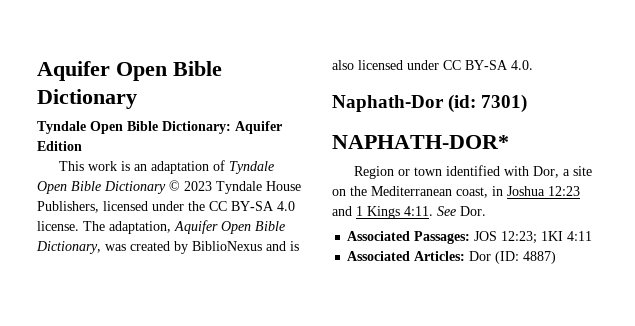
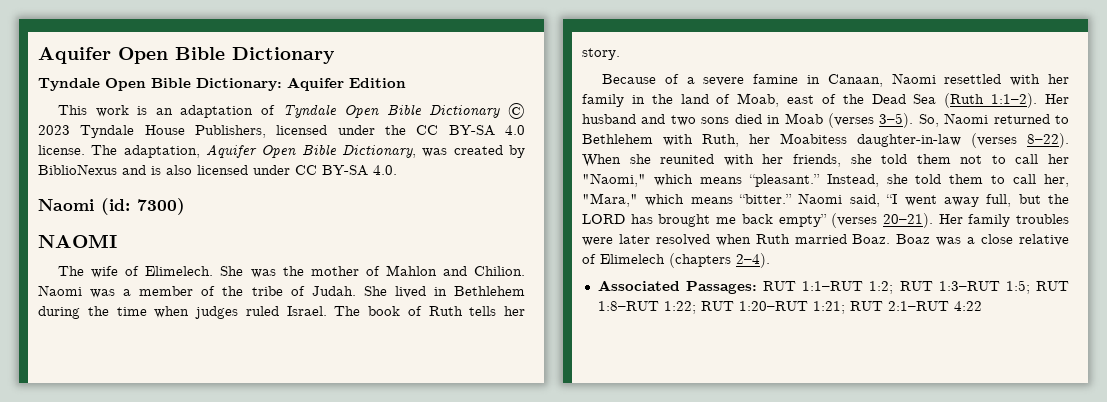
- Naphath-Dor (id: 7301)
- NAPHATH-DOR*
- Region or town identified with Dor, a site on the Mediterranean coast, in Joshua 12:23 and 1 Kings 4:11. See Dor.
- Associated Passages: JOS 12:23; 1KI 4:11
- Associated Articles: Dor (ID: 4887)
+ Naomi (id: 7300)
+ NAOMI
+ The wife of Elimelech. She was the mother of Mahlon and Chilion. Naomi was a member of the tribe of Judah. She lived in Bethlehem during the time when judges ruled Israel. The book of Ruth tells her story.
+ Because of a severe famine in Canaan, Naomi resettled with her family in the land of Moab, east of the Dead Sea (Ruth 1:1–2). Her husband and two sons died in Moab (verses 3–5). So, Naomi returned to Bethlehem with Ruth, her Moabitess daughter-in-law (verses 8–22). When she reunited with her friends, she told them not to call her "Naomi," which means “pleasant.” Instead, she told them to call her, "Mara," which means “bitter.” Naomi said, “I went away full, but the LORD has brought me back empty” (verses 20–21). Her family troubles were later resolved when Ruth married Boaz. Boaz was a close relative of Elimelech (chapters 2–4).
+ Associated Passages: RUT 1:1–RUT 1:2; RUT 1:3–RUT 1:5; RUT 1:8–RUT 1:22; RUT 1:20–RUT 1:21; RUT 2:1–RUT 4:22

